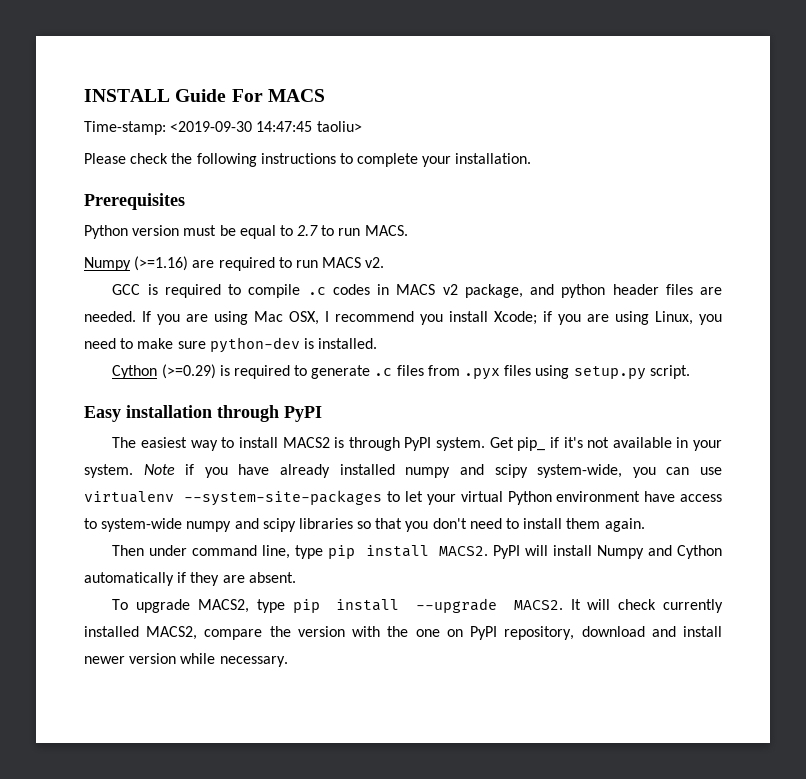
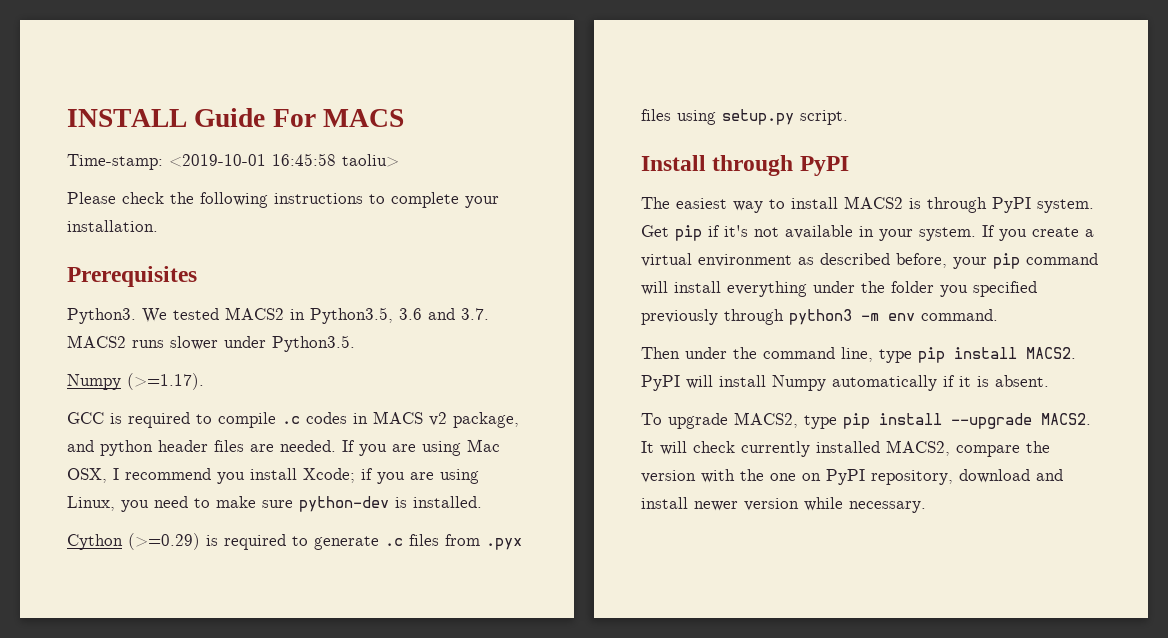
- Time-stamp: <2019-09-30 14:47:45 taoliu>
+ Time-stamp: <2019-10-01 16:45:58 taoliu>
- Python version must be equal to 2.7 to run MACS.
- Numpy (>=1.16) are required to run MACS v2.
+ Python3. We tested MACS2 in Python3.5, 3.6 and 3.7. MACS2 runs slower under Python3.5.
+ Numpy (>=1.17).
- Easy installation through PyPI
+ Install through PyPI
- Get pip_ if it's not available in your system.
+ Get pip if it's not available in your system.
- Note if you have already installed numpy and scipy system-wide, you can use virtualenv --system-site-packages to let your virtual Python environment have access to system-wide numpy and scipy libraries so that you don't need to install them again.
+ If you create a virtual environment as described before, your pip command will install everything under the folder you specified previously through python3 -m env command.
- Then under command line, type pip install MACS2.
+ Then under the command line, type pip install MACS2.
- PyPI will install Numpy and Cython automatically if they are absent.
+ PyPI will install Numpy automatically if it is absent.

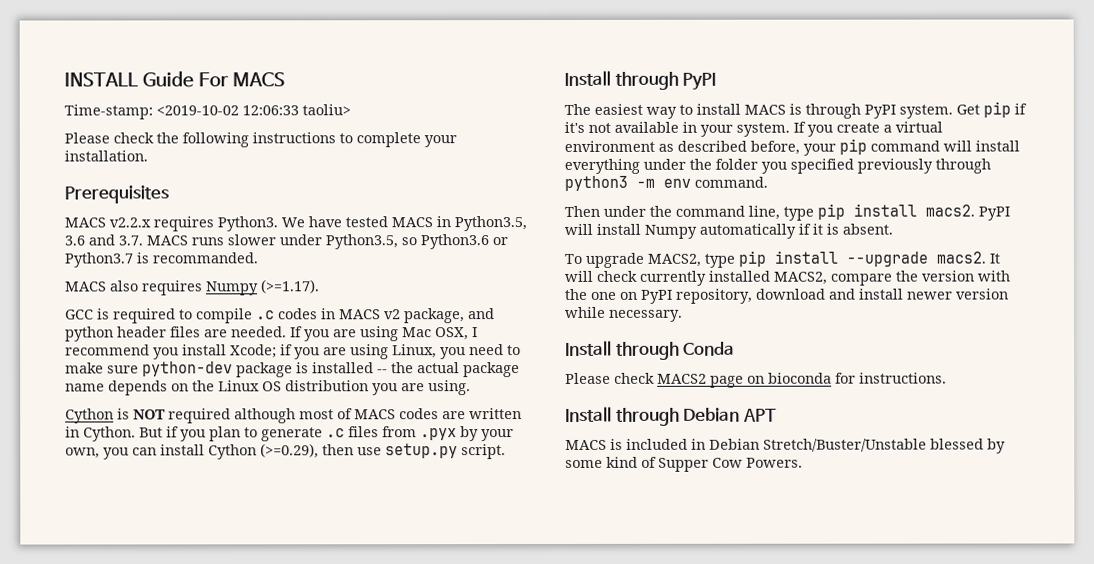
- Time-stamp: <2019-10-01 16:45:58 taoliu>
+ Time-stamp: <2019-10-02 12:06:33 taoliu>
- Python3. We tested MACS2 in Python3.5, 3.6 and 3.7. MACS2 runs slower under Python3.5.
- Numpy (>=1.17).
+ MACS v2.2.x requires Python3. We have tested MACS in Python3.5, 3.6 and 3.7. MACS runs slower under Python3.5, so Python3.6 or Python3.7 is recommanded.
+ MACS also requires Numpy (>=1.17).
- If you are using Mac OSX, I recommend you install Xcode; if you are using Linux, you need to make sure python-dev is installed.
- Cython (>=0.29) is required to generate .c files from .pyx files using setup.py script.
+ If you are using Mac OSX, I recommend you install Xcode; if you are using Linux, you need to make sure python-dev package is installed -- the actual package name depends on the Linux OS distribution you are using.
+ Cython is NOT required although most of MACS codes are written in Cython. But if you plan to generate .c files from .pyx by your own, you can install Cython (>=0.29), then use setup.py script.
- The easiest way to install MACS2 is through PyPI system.
+ The easiest way to install MACS is through PyPI system.
- Then under the command line, type pip install MACS2.
+ Then under the command line, type pip install macs2.
- To upgrade MACS2, type pip install --upgrade MACS2.
+ To upgrade MACS2, type pip install --upgrade macs2.
+ Install through Conda
+ Please check MACS2 page on bioconda for instructions.
+ Install through Debian APT
+ MACS is included in Debian Stretch/Buster/Unstable blessed by some kind of Supper Cow Powers.

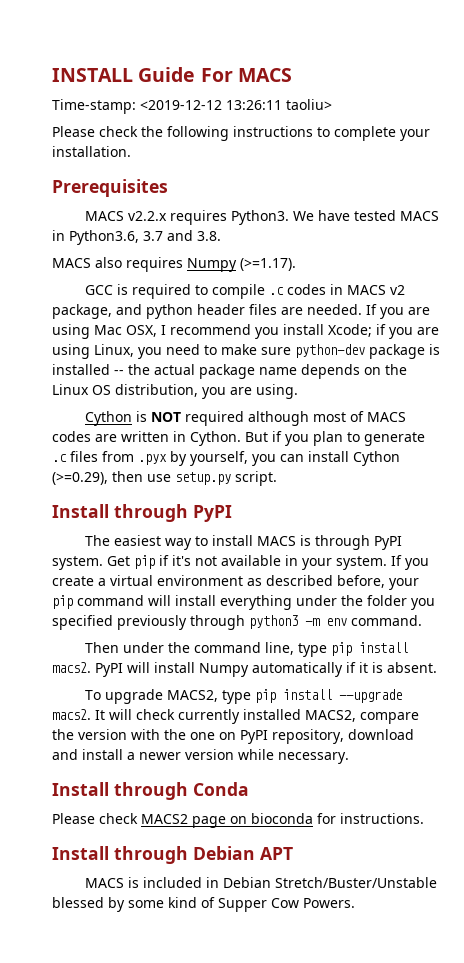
- Time-stamp: <2019-10-02 12:06:33 taoliu>
+ Time-stamp: <2019-12-12 13:26:11 taoliu>
- We have tested MACS in Python3.5, 3.6 and 3.7. MACS runs slower under Python3.5, so Python3.6 or Python3.7 is recommanded.
+ We have tested MACS in Python3.6, 3.7 and 3.8.
- If you are using Mac OSX, I recommend you install Xcode; if you are using Linux, you need to make sure python-dev package is installed -- the actual package name depends on the Linux OS distribution you are using.
+ If you are using Mac OSX, I recommend you install Xcode; if you are using Linux, you need to make sure python-dev package is installed -- the actual package name depends on the Linux OS distribution, you are using.
- But if you plan to generate .c files from .pyx by your own, you can install Cython (>=0.29), then use setup.py script.
+ But if you plan to generate .c files from .pyx by yourself, you can install Cython (>=0.29), then use setup.py script.
- It will check currently installed MACS2, compare the version with the one on PyPI repository, download and install newer version while necessary.
+ It will check currently installed MACS2, compare the version with the one on PyPI repository, download and install a newer version while necessary.

